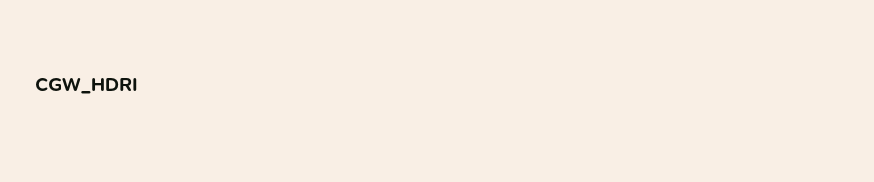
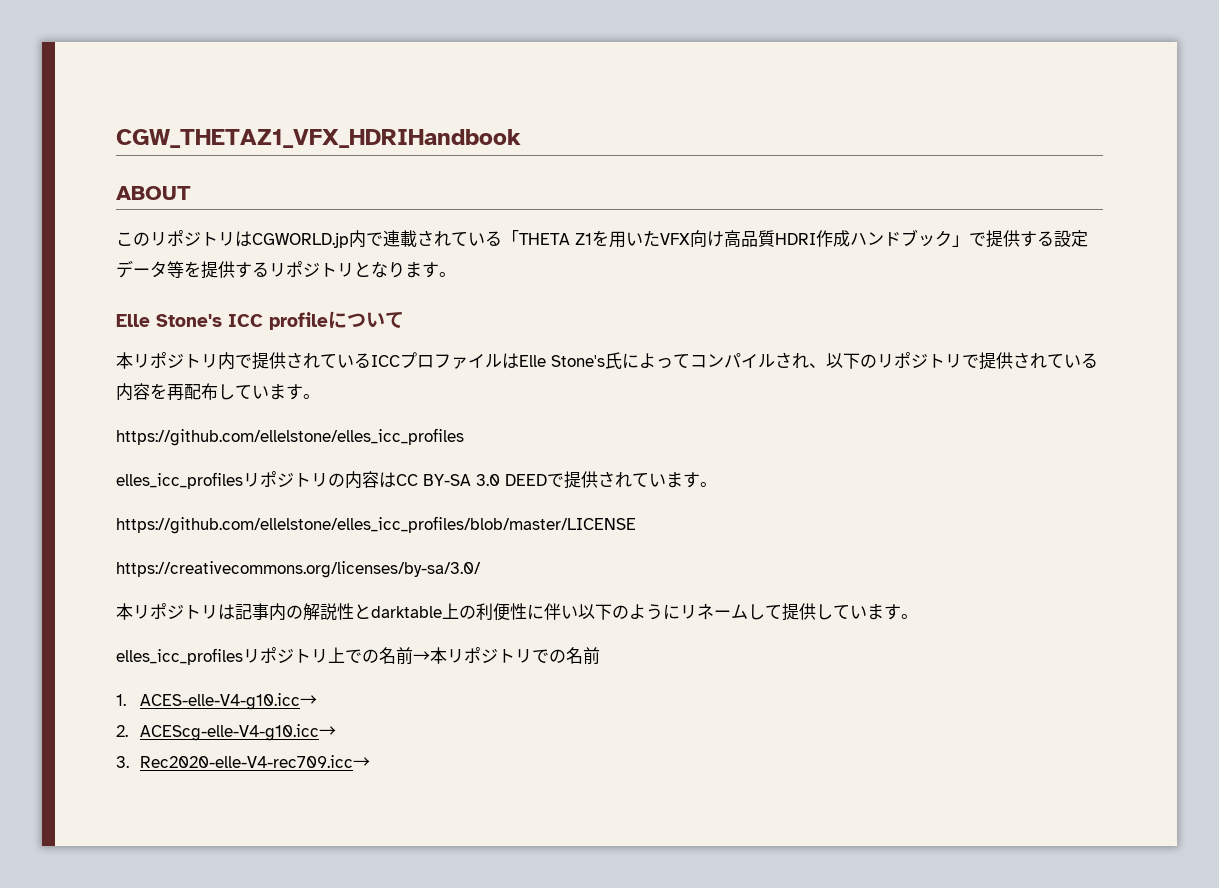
- CGW_HDRI
+ CGW_THETAZ1_VFX_HDRIHandbook
+ ABOUT
+ このリポジトリはCGWORLD.jp内で連載されている「THETA Z1を用いたVFX向け高品質HDRI作成ハンドブック」で提供する設定データ等を提供するリポジトリとなります。
+ Elle Stone's ICC profileについて
+ 本リポジトリ内で提供されているICCプロファイルはElle Stone's氏によってコンパイルされ、以下のリポジトリで提供されている内容を再配布しています。
+ https://github.com/ellelstone/elles_icc_profiles
+ elles_icc_profilesリポジトリの内容はCC BY-SA 3.0 DEEDで提供されています。
+ https://github.com/ellelstone/elles_icc_profiles/blob/master/LICENSE
+ https://creativecommons.org/licenses/by-sa/3.0/
+ 本リポジトリは記事内の解説性とdarktable上の利便性に伴い以下のようにリネームして提供しています。
+ elles_icc_profilesリポジトリ上での名前→本リポジトリでの名前
+ 1. ACES-elle-V4-g10.icc→
+ 2. ACEScg-elle-V4-g10.icc→
+ 3. Rec2020-elle-V4-rec709.icc→

